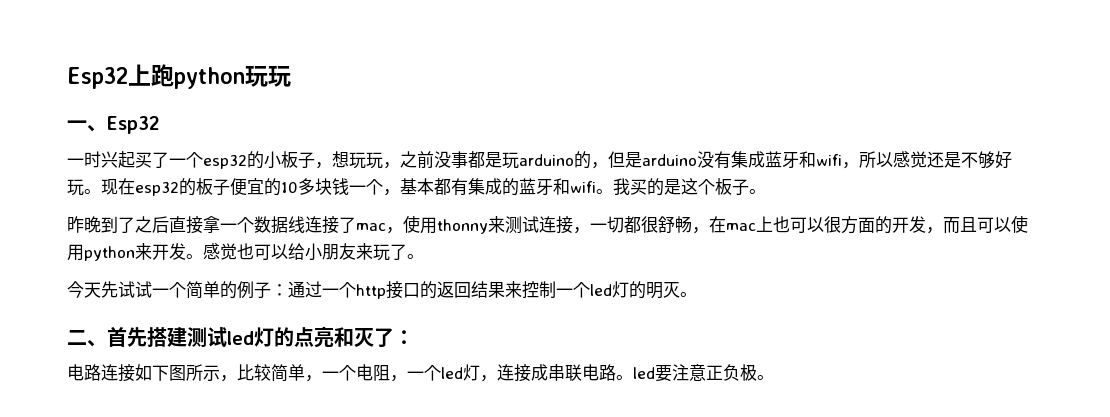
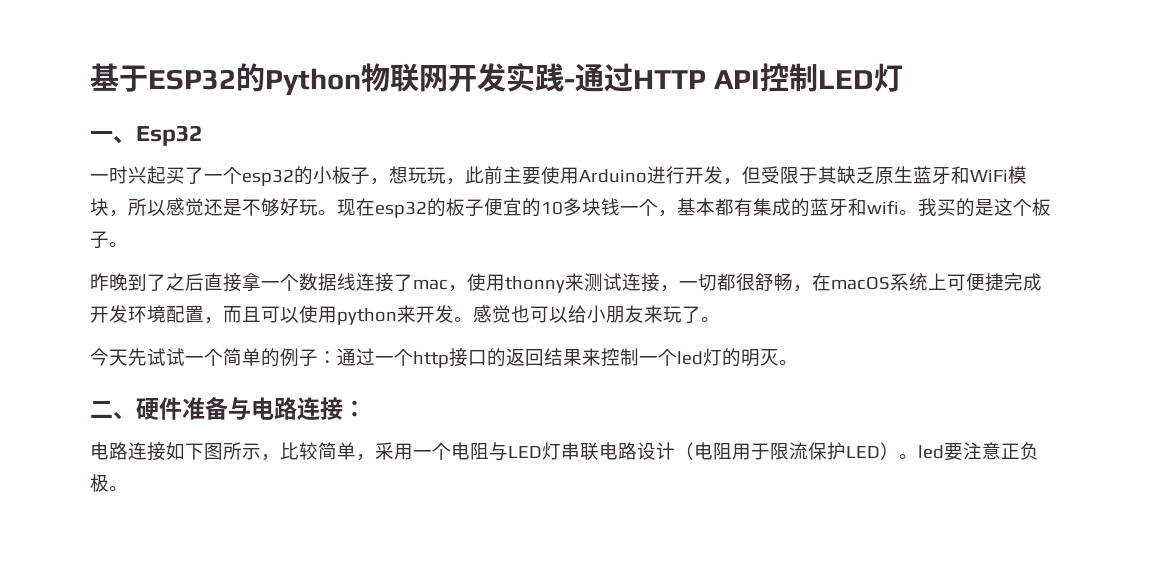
- Esp32上跑python玩玩
+ 基于ESP32的Python物联网开发实践-通过HTTP API控制LED灯
- 一时兴起买了一个esp32的小板子，想玩玩，之前没事都是玩arduino的，但是arduino没有集成蓝牙和wifi，所以感觉还是不够好玩。
+ 一时兴起买了一个esp32的小板子，想玩玩，此前主要使用Arduino进行开发，但受限于其缺乏原生蓝牙和WiFi模块，所以感觉还是不够好玩。
- 昨晚到了之后直接拿一个数据线连接了mac，使用thonny来测试连接，一切都很舒畅，在mac上也可以很方面的开发，而且可以使用python来开发。
+ 昨晚到了之后直接拿一个数据线连接了mac，使用thonny来测试连接，一切都很舒畅，在macOS系统上可便捷完成开发环境配置，而且可以使用python来开发。
- 二、首先搭建测试led灯的点亮和灭了：
+ 二、硬件准备与电路连接：
- 电路连接如下图所示，比较简单，一个电阻，一个led灯，连接成串联电路。led要注意正负极。
+ 电路连接如下图所示，比较简单，采用一个电阻与LED灯串联电路设计（电阻用于限流保护LED）。led要注意正负极。

